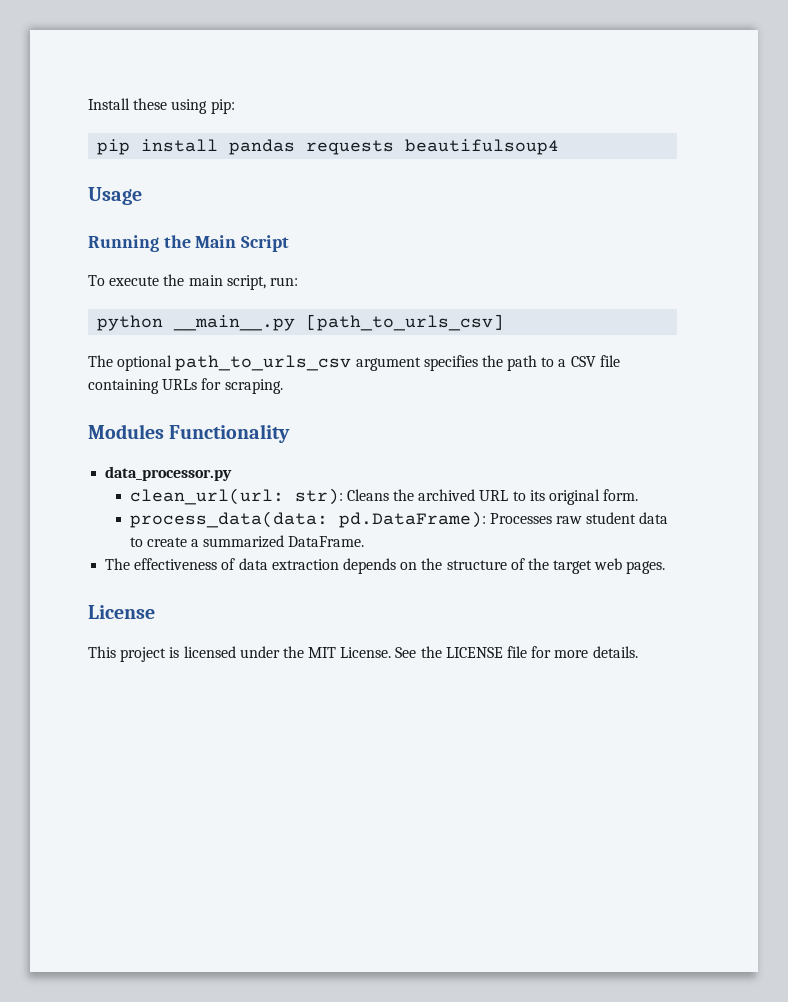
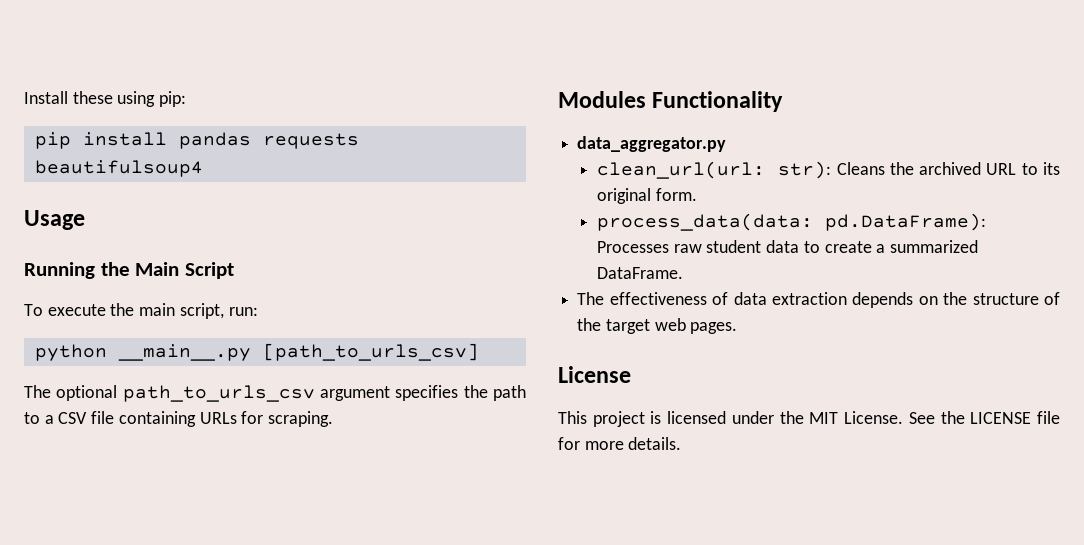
- data_processor.py
+ data_aggregator.py

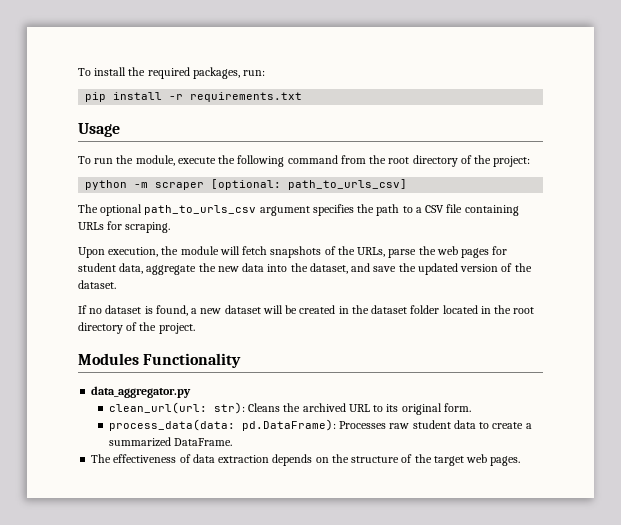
- Install these using pip:
- pip install pandas requests beautifulsoup4
+ To install the required packages, run:
+ pip install -r requirements.txt
  Usage
- Running the Main Script
- To execute the main script, run:
- python __main__.py [path_to_urls_csv]
+ To run the module, execute the following command from the root directory of the project:
+ python -m scraper [optional: path_to_urls_csv]
+ Upon execution, the module will fetch snapshots of the URLs, parse the web pages for student data, aggregate the new data into the dataset, and save the updated version of the dataset.
+ If no dataset is found, a new dataset will be created in the dataset folder located in the root directory of the project.
- License
- This project is licensed under the MIT License. See the LICENSE file for more details.

